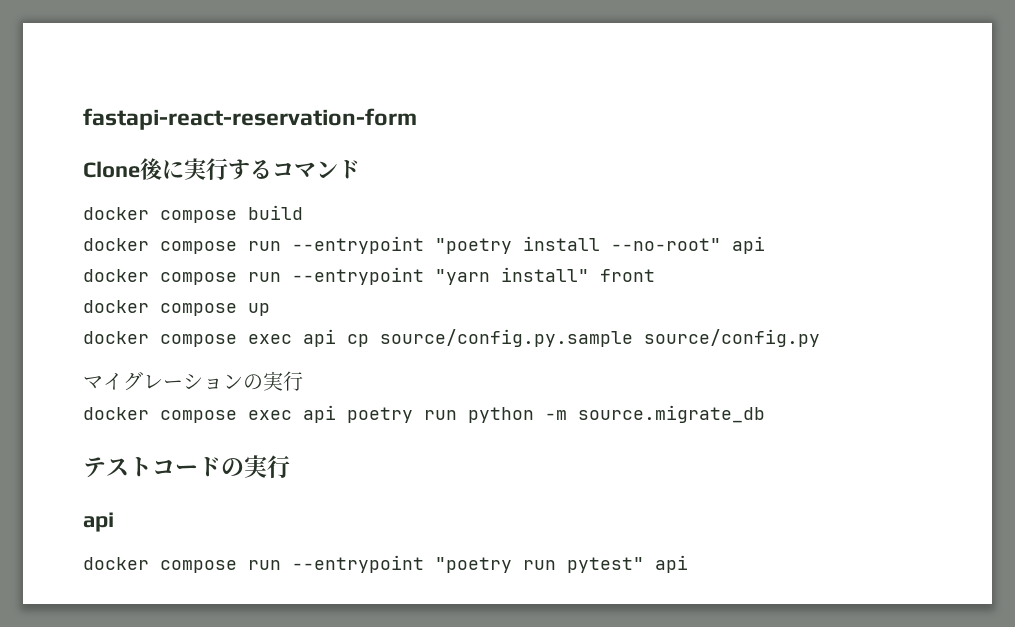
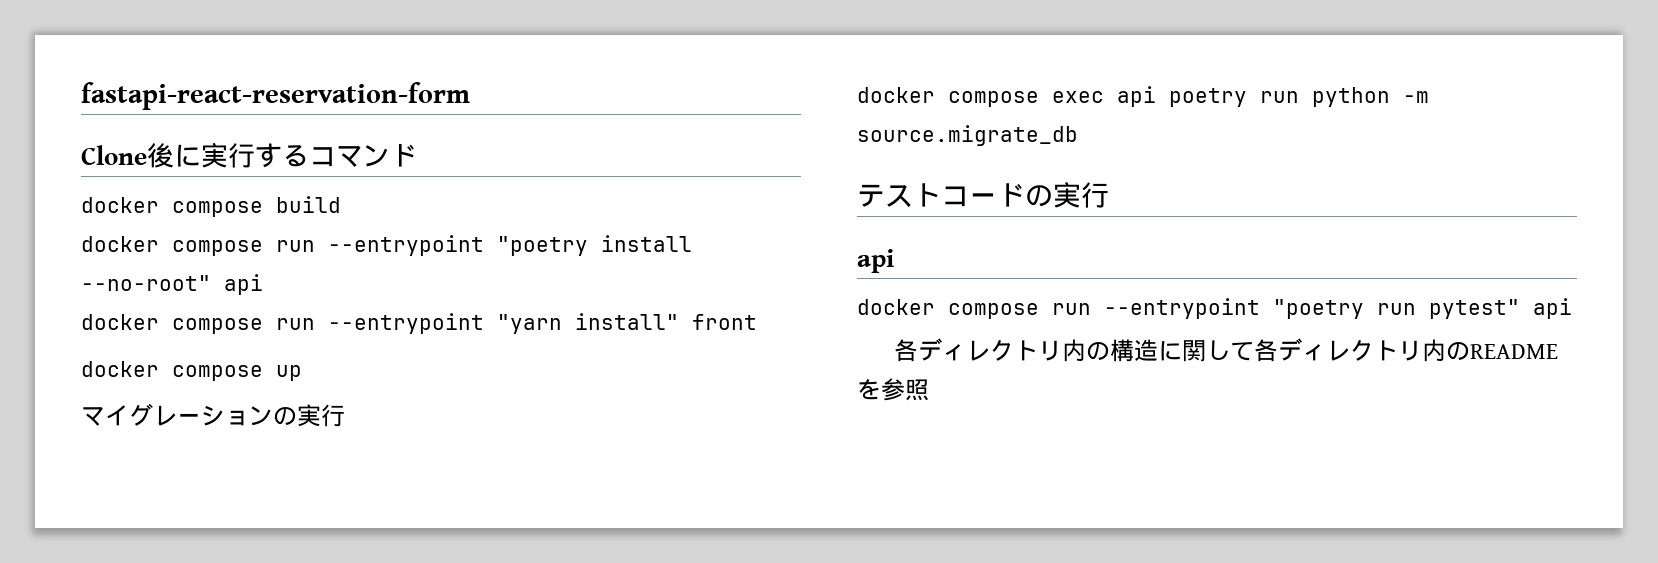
- docker compose exec api cp source/config.py.sample source/config.py
+ 各ディレクトリ内の構造に関して各ディレクトリ内のREADMEを参照

